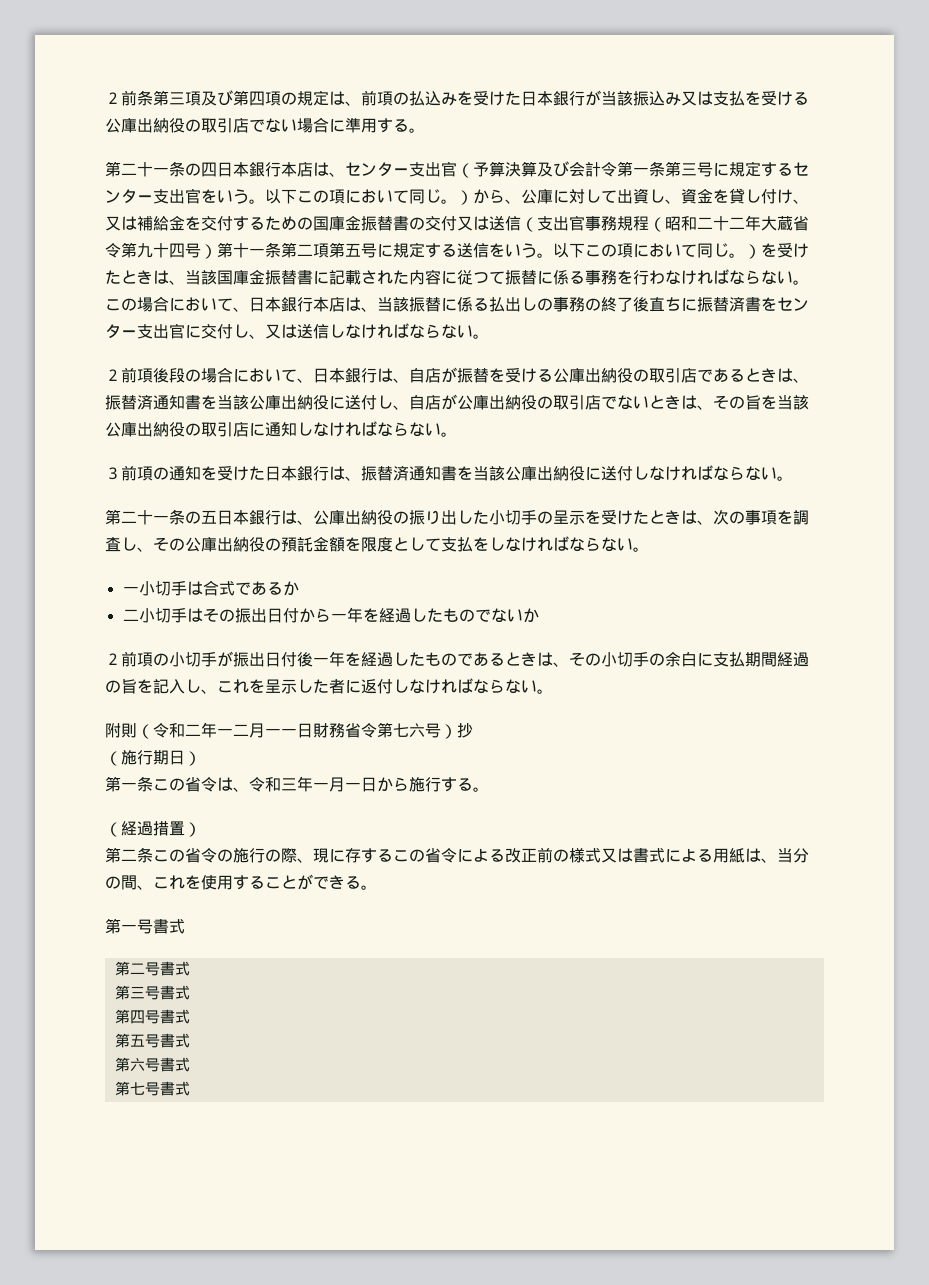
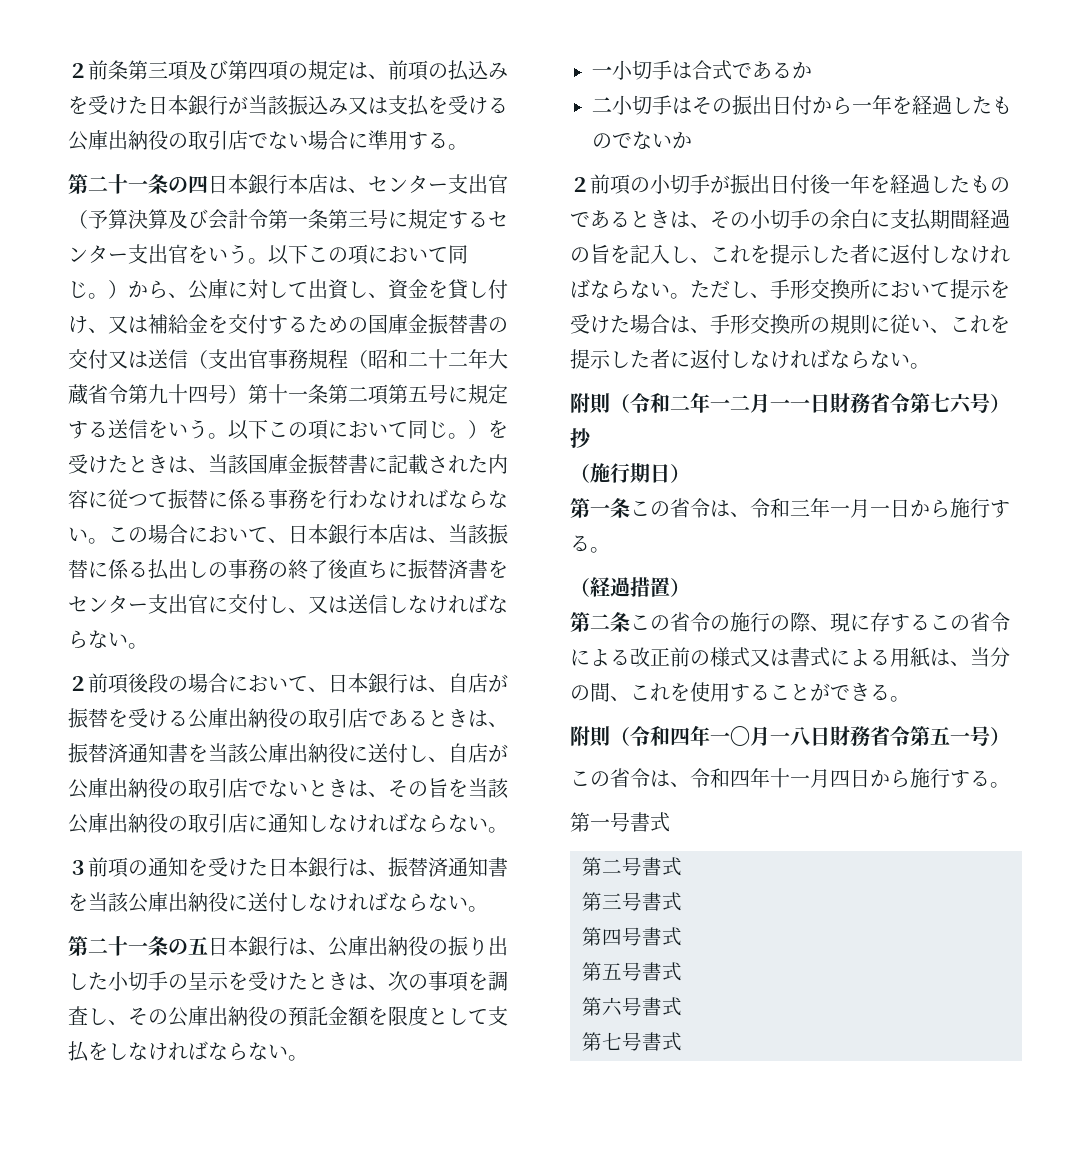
- ２前項の小切手が振出日付後一年を経過したものであるときは、その小切手の余白に支払期間経過の旨を記入し、これを呈示した者に返付しなければならない。
+ ２前項の小切手が振出日付後一年を経過したものであるときは、その小切手の余白に支払期間経過の旨を記入し、これを提示した者に返付しなければならない。ただし、手形交換所において提示を受けた場合は、手形交換所の規則に従い、これを提示した者に返付しなければならない。
+ 附則（令和四年一〇月一八日財務省令第五一号）
+ この省令は、令和四年十一月四日から施行する。

